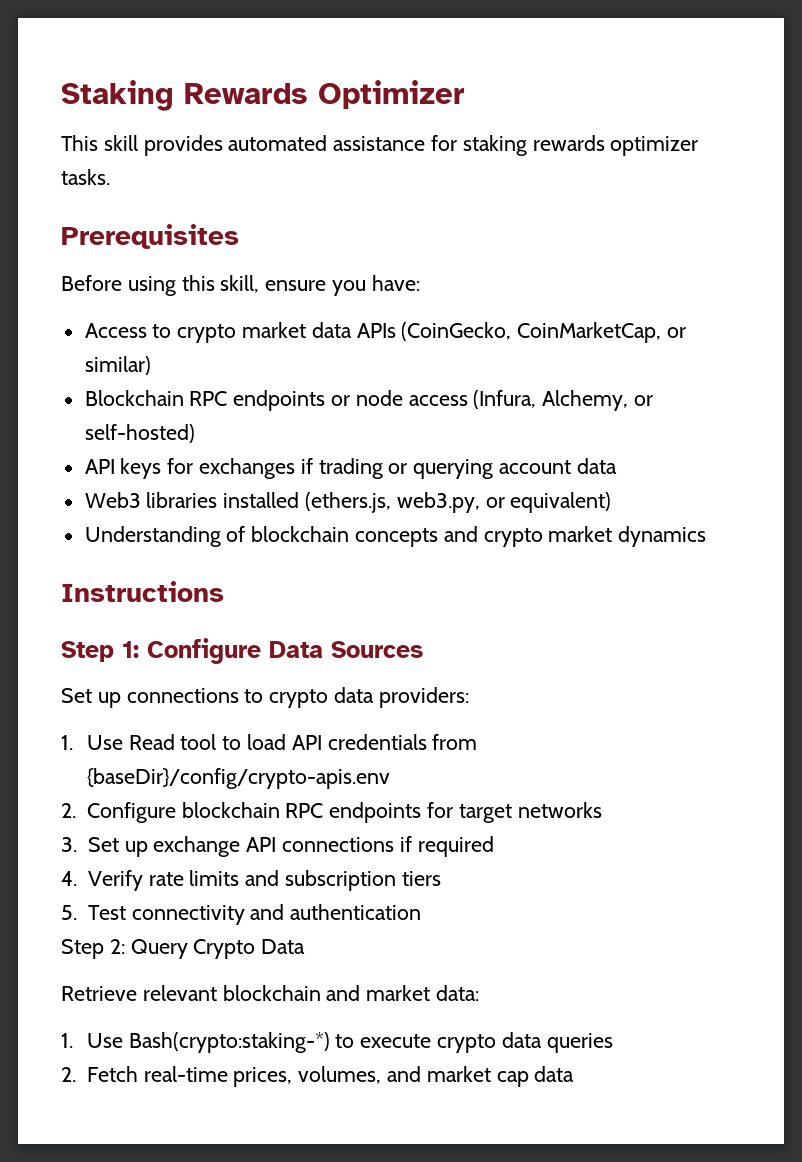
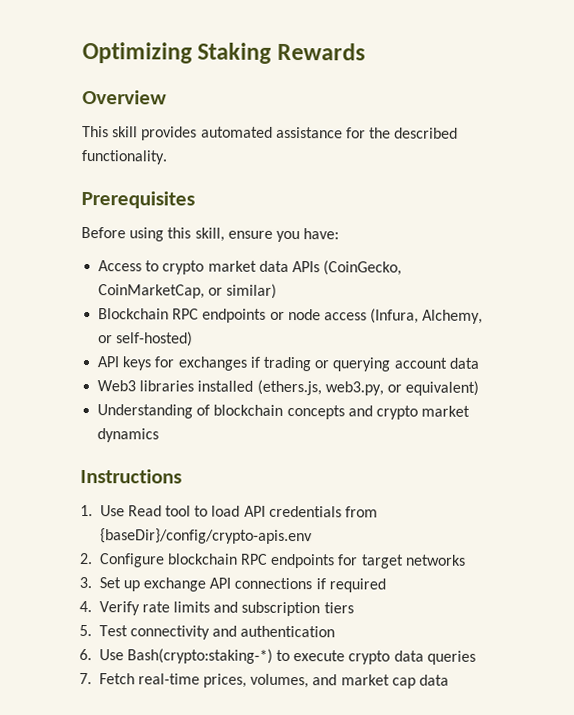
- Staking Rewards Optimizer
+ Optimizing Staking Rewards
+ Overview
- This skill provides automated assistance for staking rewards optimizer tasks.
+ This skill provides automated assistance for the described functionality.
- Step 1: Configure Data Sources
- Set up connections to crypto data providers:
- Step 2: Query Crypto Data
- Retrieve relevant blockchain and market data:
- 1. Use Bash(crypto:staking-*) to execute crypto data queries
+ 6. Use Bash(crypto:staking-*) to execute crypto data queries
- 2. Fetch real-time prices, volumes, and market cap data
+ 7. Fetch real-time prices, volumes, and market cap data

